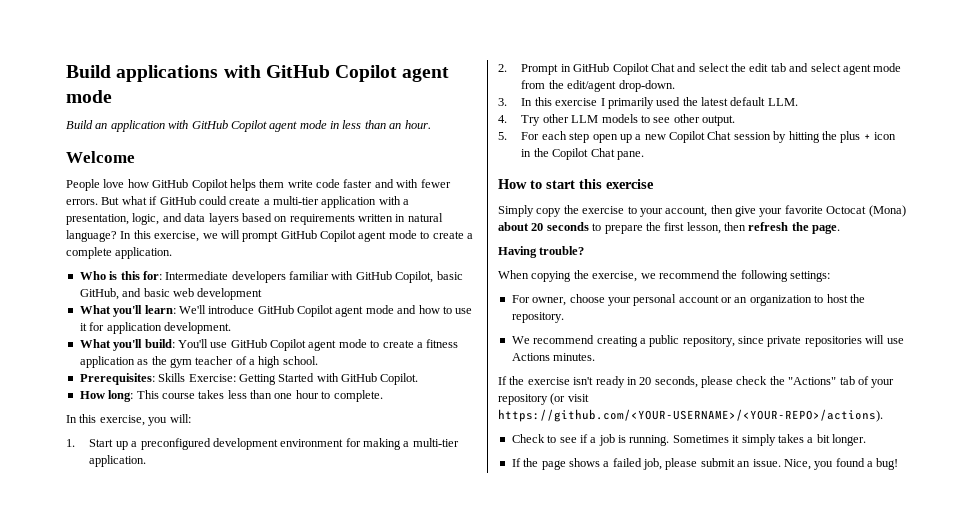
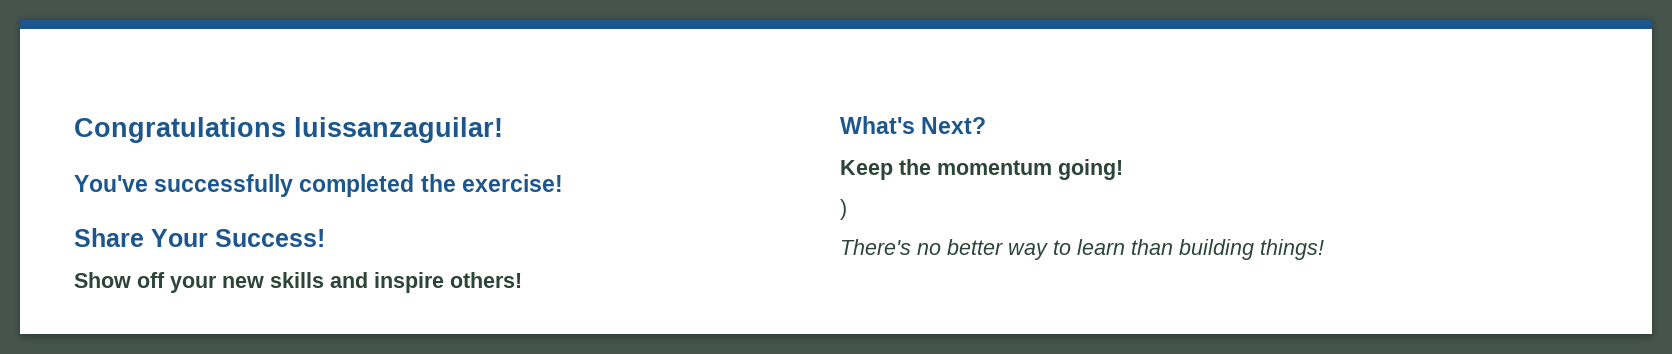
- Build applications with GitHub Copilot agent mode
- Build an application with GitHub Copilot agent mode in less than an hour.
- Welcome
- People love how GitHub Copilot helps them write code faster and with fewer errors. But what if GitHub could create a multi-tier application with a presentation, logic, and data layers based on requirements written in natural language? In this exercise, we will prompt GitHub Copilot agent mode to create a complete application.
- Who is this for: Intermediate developers familiar with GitHub Copilot, basic GitHub, and basic web development
- What you'll learn: We'll introduce GitHub Copilot agent mode and how to use it for application development.
- What you'll build: You'll use GitHub Copilot agent mode to create a fitness application as the gym teacher of a high school.
- Prerequisites: Skills Exercise: Getting Started with GitHub Copilot.
- How long: This course takes less than one hour to complete.
- In this exercise, you will:
- 1. Start up a preconfigured development environment for making a multi-tier application.
- 2. Prompt in GitHub Copilot Chat and select the edit tab and select agent mode from the edit/agent drop-down.
- 3. In this exercise I primarily used the latest default LLM.
- 4. Try other LLM models to see other output.
- 5. For each step open up a new Copilot Chat session by hitting the plus + icon in the Copilot Chat pane.
- How to start this exercise
- Simply copy the exercise to your account, then give your favorite Octocat (Mona) about 20 seconds to prepare the first lesson, then refresh the page.
- Having trouble?
- When copying the exercise, we recommend the following settings:
- For owner, choose your personal account or an organization to host the repository.
- We recommend creating a public repository, since private repositories will use Actions minutes.
- If the exercise isn't ready in 20 seconds, please check the "Actions" tab of your repository (or visit https://github.com/<YOUR-USERNAME>/<YOUR-REPO>/actions).
- Check to see if a job is running. Sometimes it simply takes a bit longer.
- If the page shows a failed job, please submit an issue. Nice, you found a bug!
+ Congratulations luissanzaguilar!
+ You've successfully completed the exercise!
+ Share Your Success!
+ Show off your new skills and inspire others!
+ What's Next?
+ Keep the momentum going!
+ )
+ There's no better way to learn than building things!

